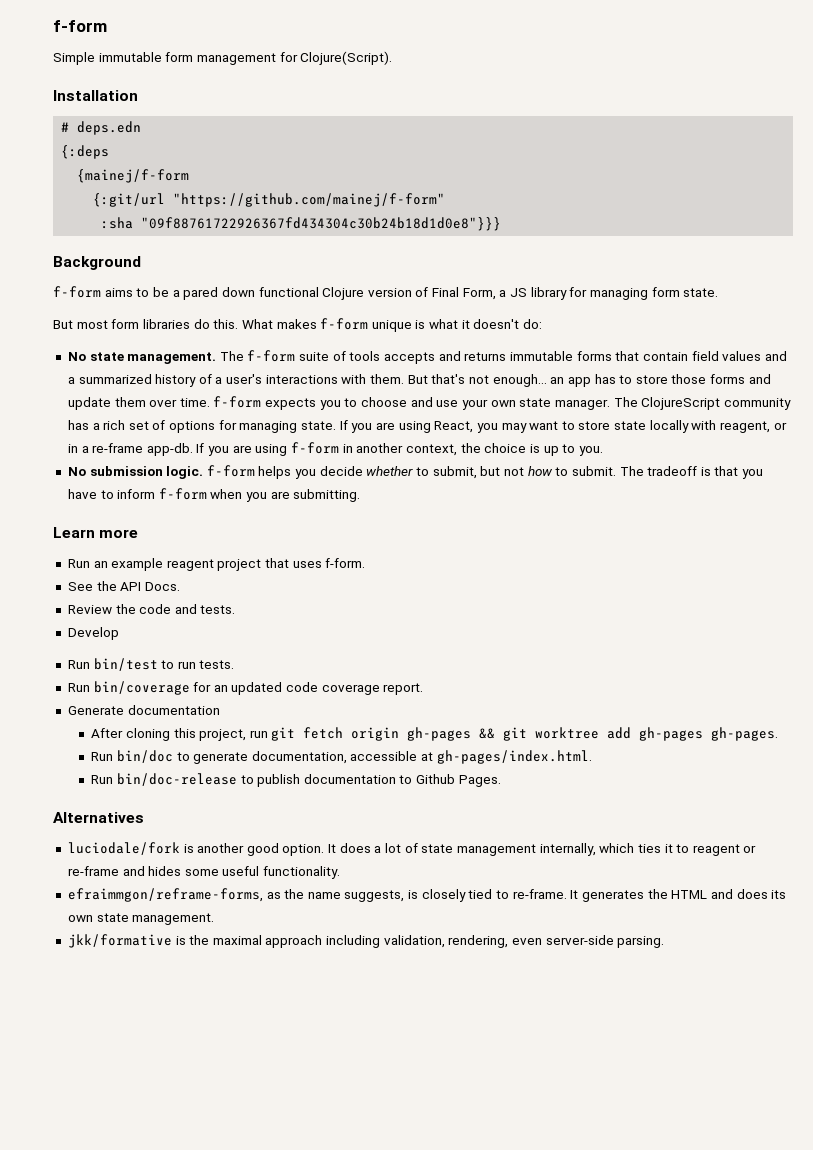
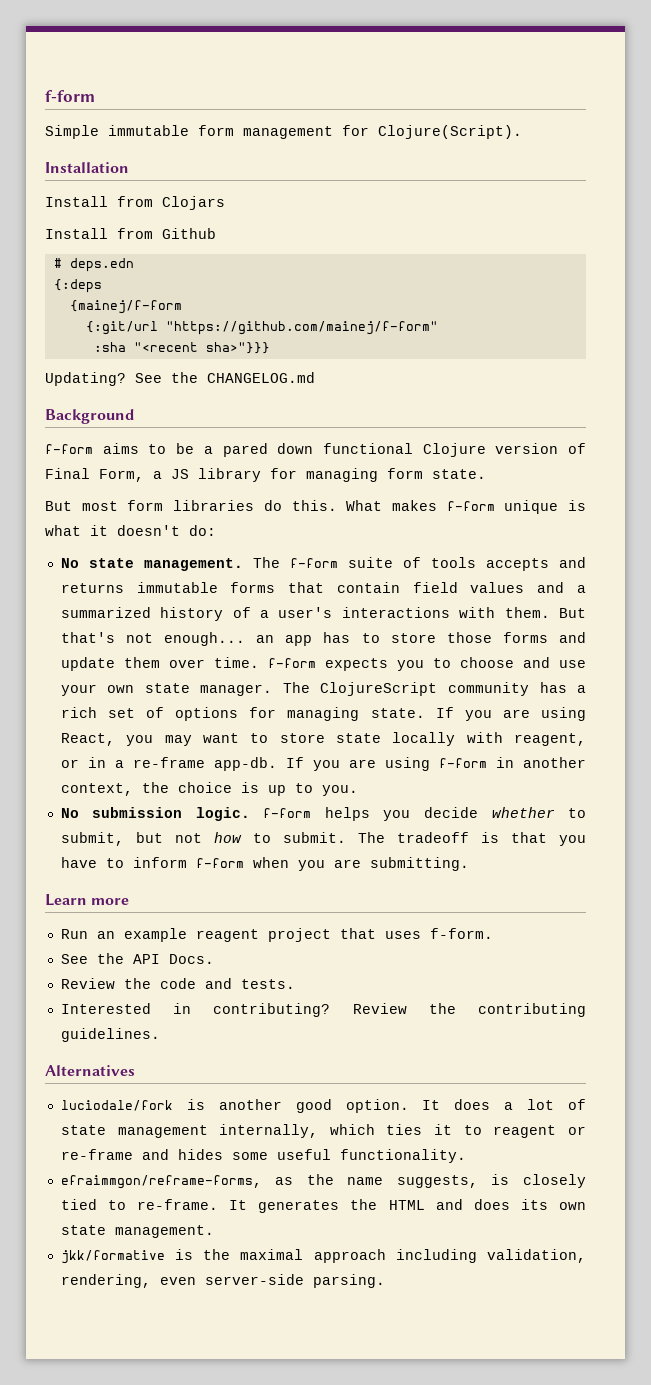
+ Install from Clojars
+ Install from Github
- :sha "09f88761722926367fd434304c30b24b18d1d0e8"}}}
+ :sha "<recent sha>"}}}
+ Updating? See the CHANGELOG.md
- Develop
- Run bin/test to run tests.
- Run bin/coverage for an updated code coverage report.
- Generate documentation
- After cloning this project, run git fetch origin gh-pages && git worktree add gh-pages gh-pages.
- Run bin/doc to generate documentation, accessible at gh-pages/index.html.
- Run bin/doc-release to publish documentation to Github Pages.
+ Interested in contributing? Review the contributing guidelines.

